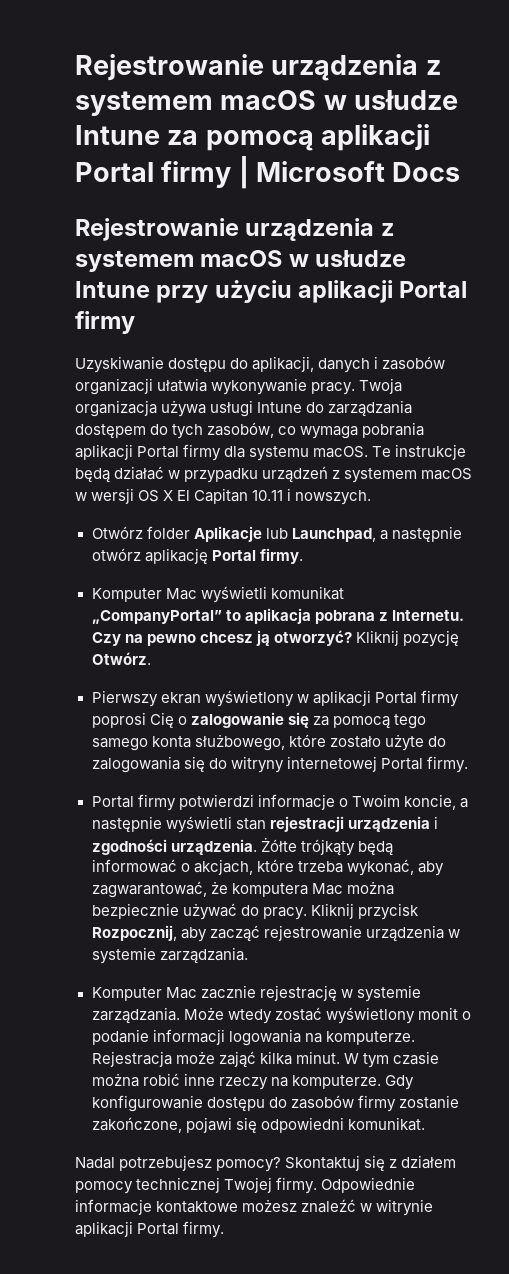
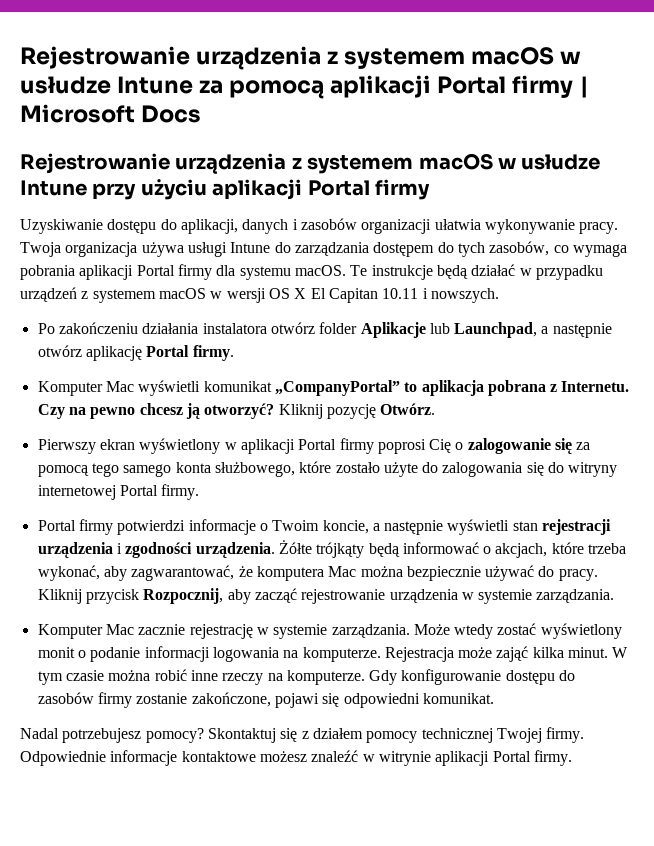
- Otwórz folder Aplikacje lub Launchpad, a następnie otwórz aplikację Portal firmy.
+ Po zakończeniu działania instalatora otwórz folder Aplikacje lub Launchpad, a następnie otwórz aplikację Portal firmy.

